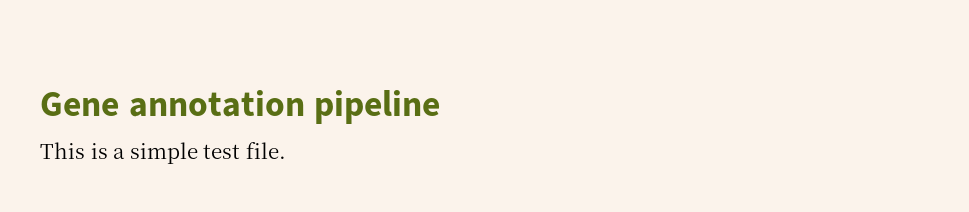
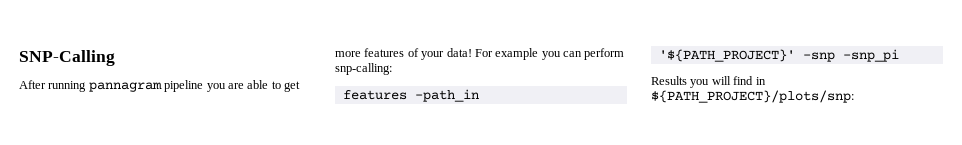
- Gene annotation pipeline
- This is a simple test file.
+ SNP-Calling
+ After running pannagram pipeline you are able to get more features of your data! For example you can perform snp-calling:
+ features -path_in '${PATH_PROJECT}' -snp -snp_pi
+ Results you will find in ${PATH_PROJECT}/plots/snp:

